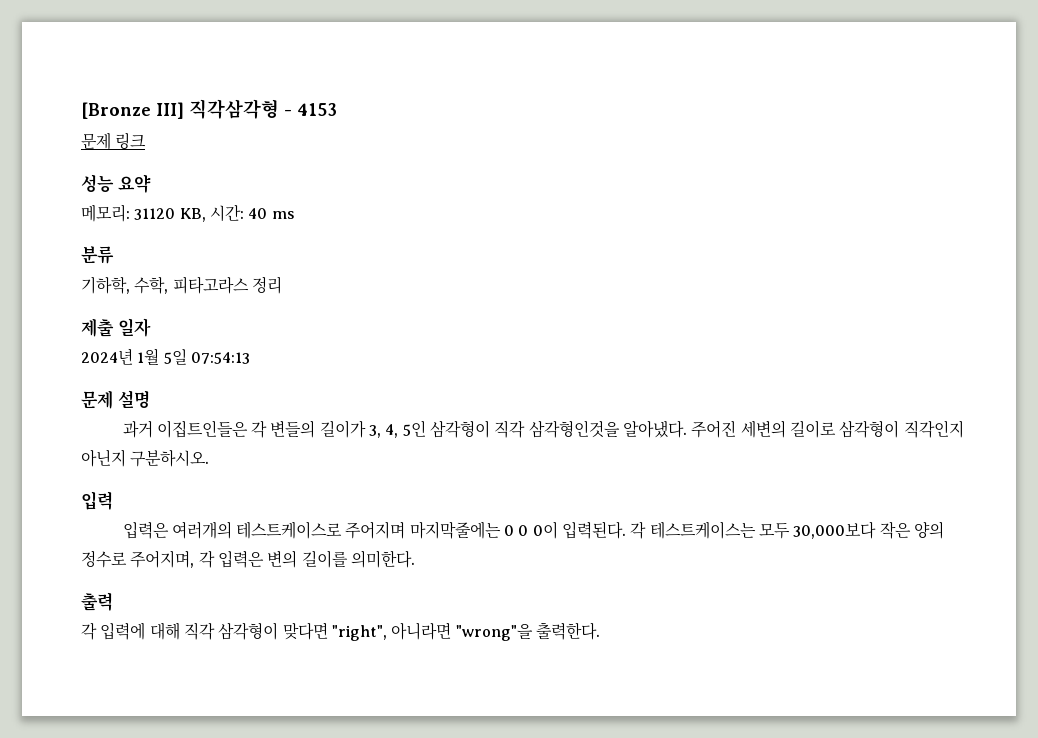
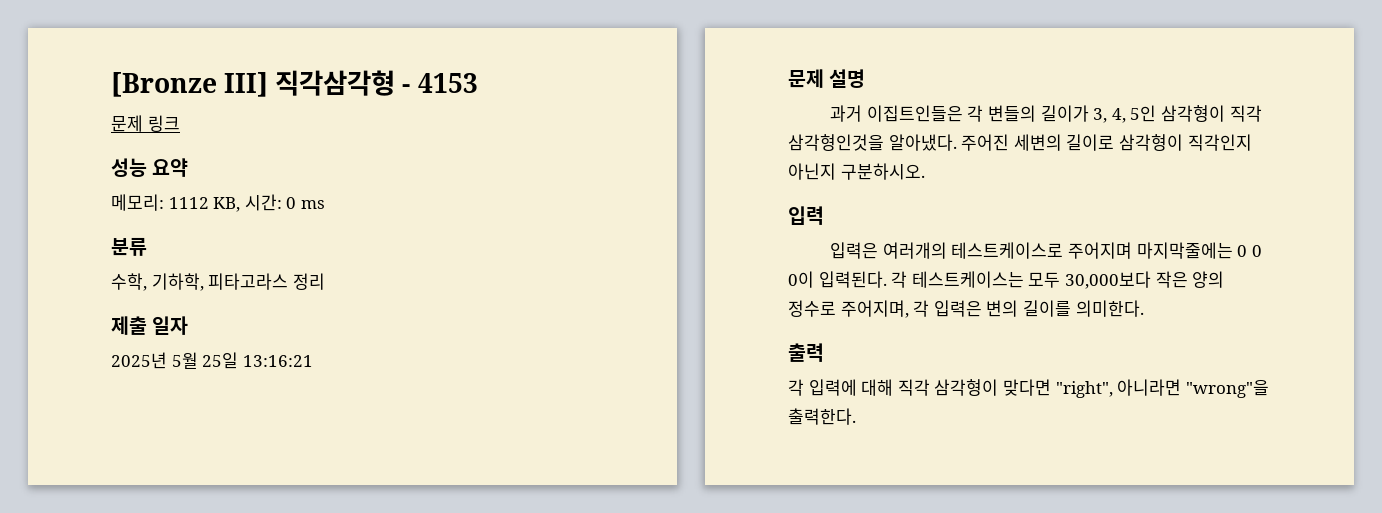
- 메모리: 31120 KB, 시간: 40 ms
+ 메모리: 1112 KB, 시간: 0 ms
- 기하학, 수학, 피타고라스 정리
+ 수학, 기하학, 피타고라스 정리
- 2024년 1월 5일 07:54:13
+ 2025년 5월 25일 13:16:21

